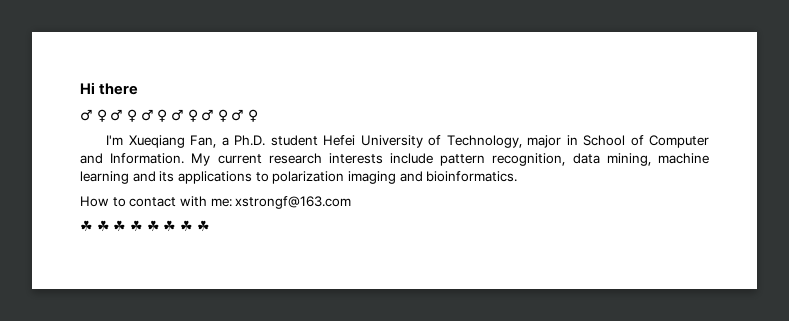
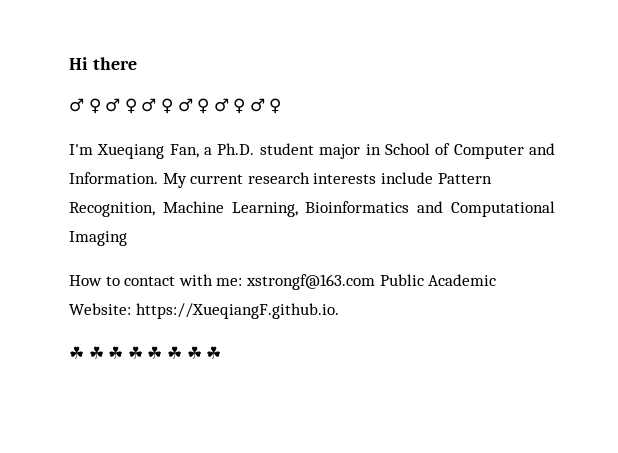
- I'm Xueqiang Fan, a Ph.D. student Hefei University of Technology, major in School of Computer and Information.
+ I'm Xueqiang Fan, a Ph.D. student major in School of Computer and Information.
- My current research interests include pattern recognition, data mining, machine learning and its applications to polarization imaging and bioinformatics.
+ My current research interests include Pattern Recognition, Machine Learning, Bioinformatics and Computational Imaging
- How to contact with me: xstrongf@163.com
+ How to contact with me: xstrongf@163.com Public Academic Website: https://XueqiangF.github.io.

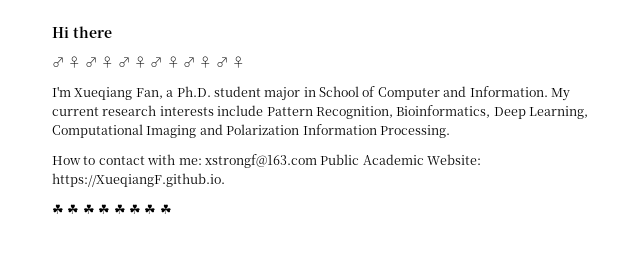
- My current research interests include Pattern Recognition, Machine Learning, Bioinformatics and Computational Imaging
+ My current research interests include Pattern Recognition, Bioinformatics, Deep Learning, Computational Imaging and Polarization Information Processing.

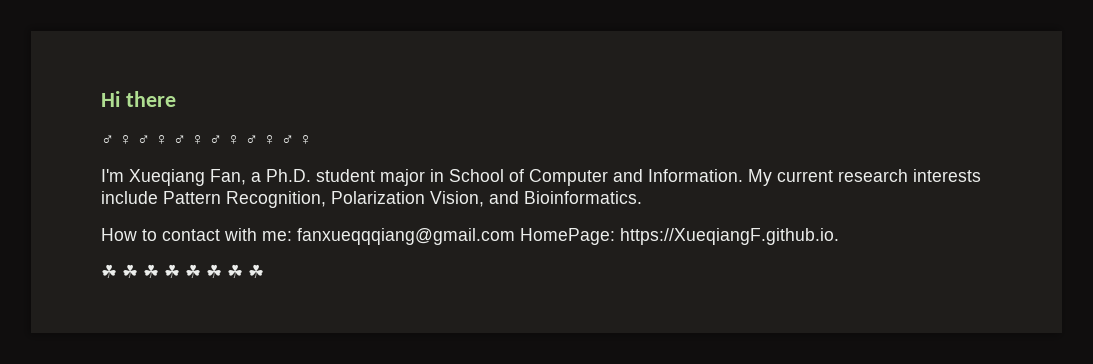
- My current research interests include Pattern Recognition, Bioinformatics, Deep Learning, Computational Imaging and Polarization Information Processing.
+ My current research interests include Pattern Recognition, Polarization Vision, and Bioinformatics.
- How to contact with me: xstrongf@163.com Public Academic Website: https://XueqiangF.github.io.
+ How to contact with me: fanxueqqqiang@gmail.com HomePage: https://XueqiangF.github.io.

